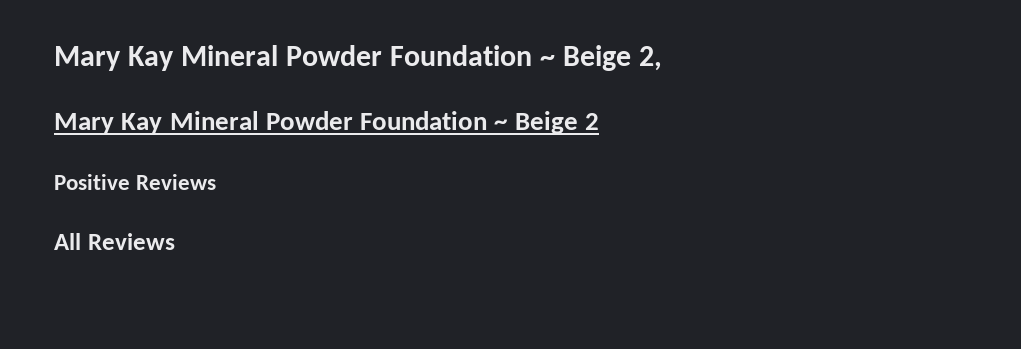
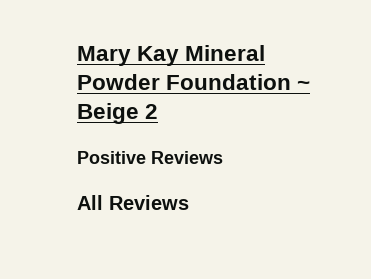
- Mary Kay Mineral Powder Foundation ~ Beige 2,

